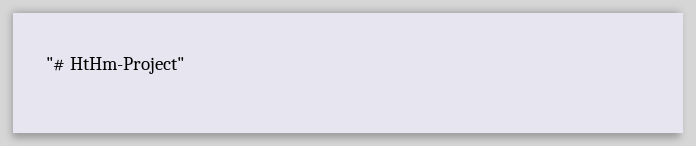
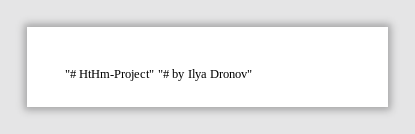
- "# HtHm-Project"
+ "# HtHm-Project" "# by Ilya Dronov"

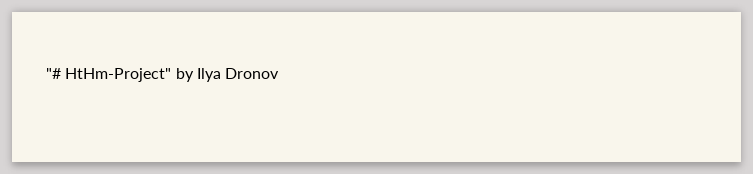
- "# HtHm-Project" "# by Ilya Dronov"
+ "# HtHm-Project" by Ilya Dronov

